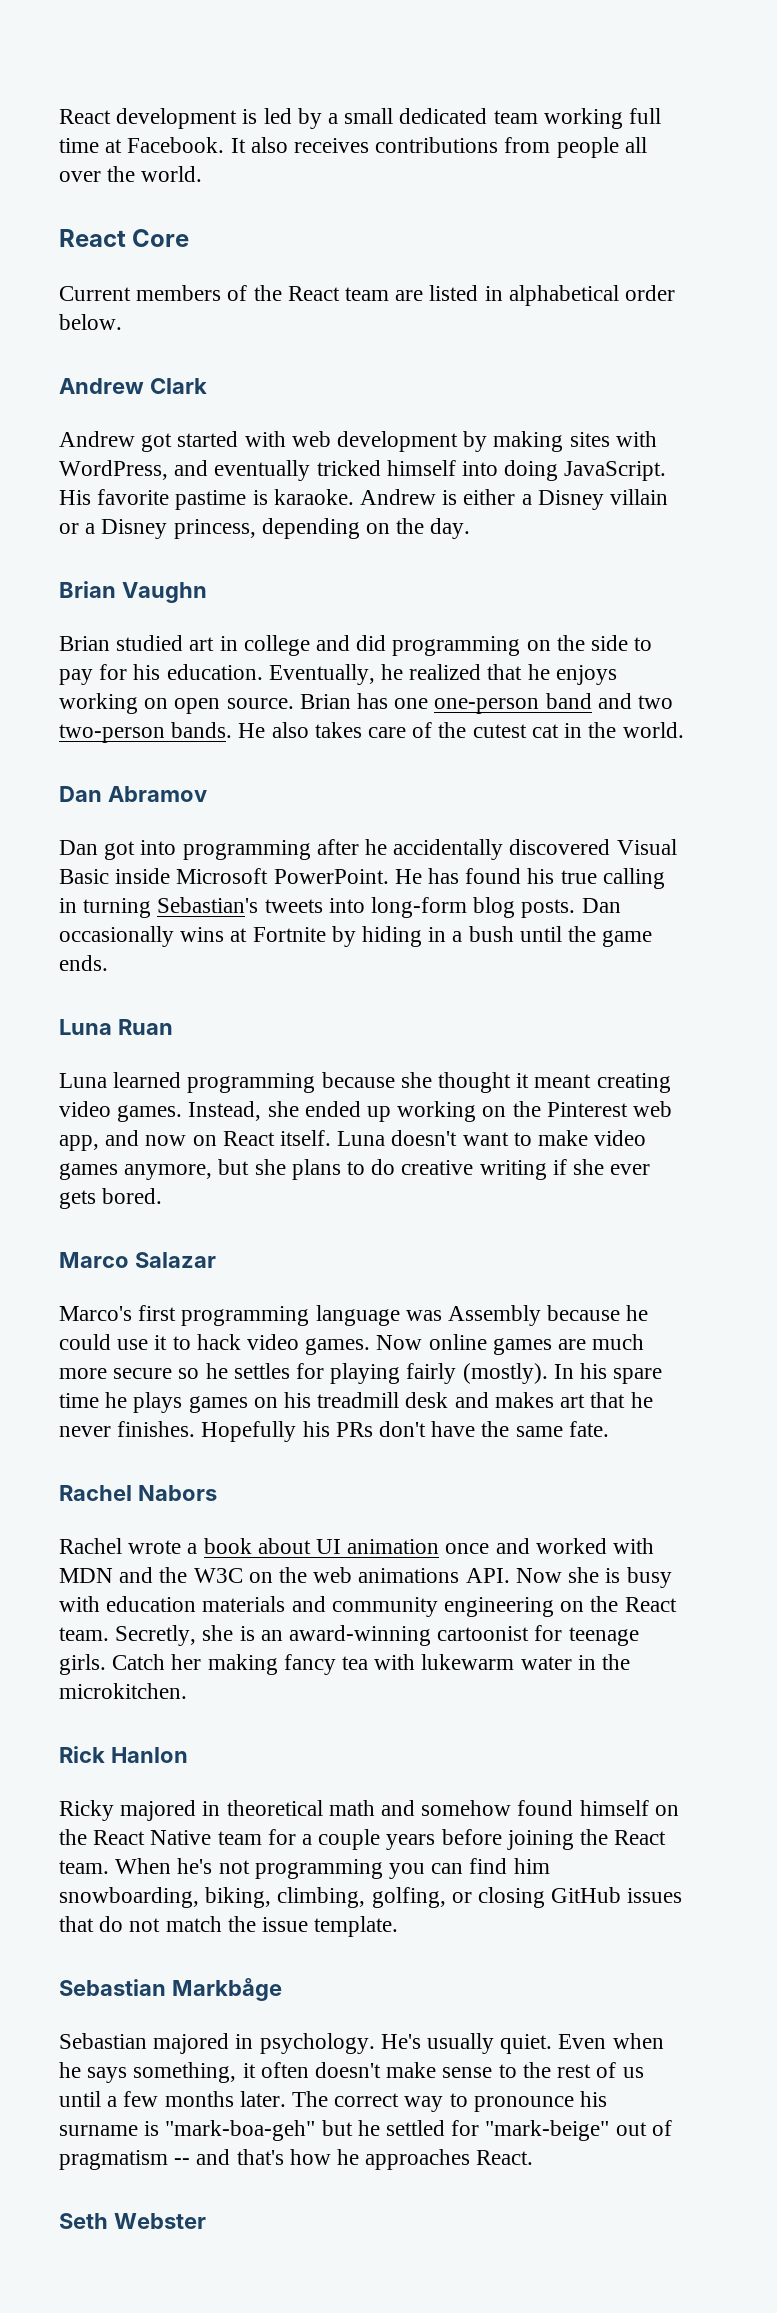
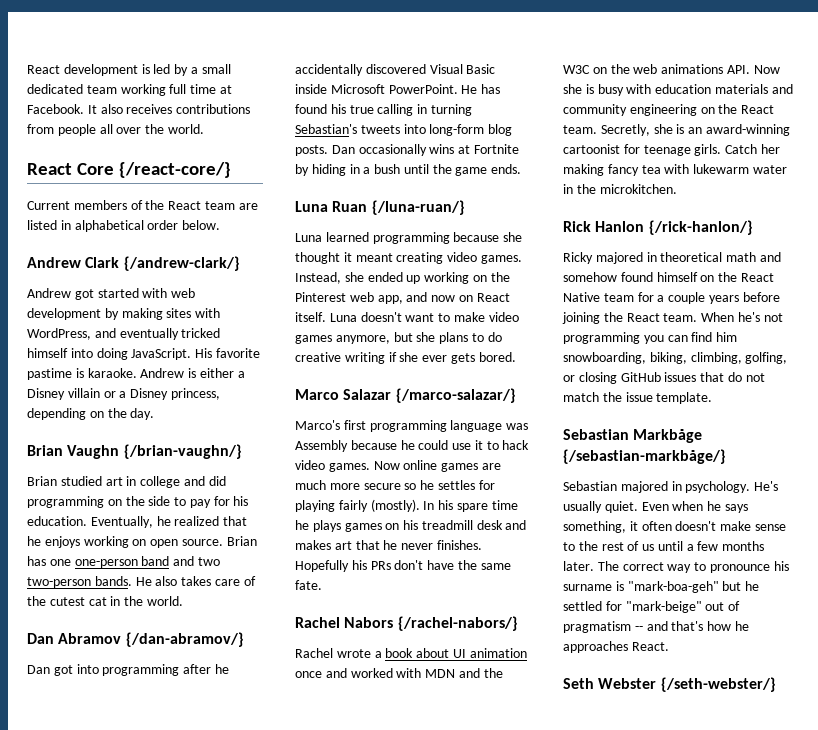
- React Core
+ React Core {/react-core/}
- Andrew Clark
+ Andrew Clark {/andrew-clark/}
- Brian Vaughn
+ Brian Vaughn {/brian-vaughn/}
- Dan Abramov
+ Dan Abramov {/dan-abramov/}
- Luna Ruan
+ Luna Ruan {/luna-ruan/}
- Marco Salazar
+ Marco Salazar {/marco-salazar/}
- Rachel Nabors
+ Rachel Nabors {/rachel-nabors/}
- Rick Hanlon
+ Rick Hanlon {/rick-hanlon/}
- Sebastian Markbåge
+ Sebastian Markbåge {/sebastian-markbåge/}
- Seth Webster
+ Seth Webster {/seth-webster/}

